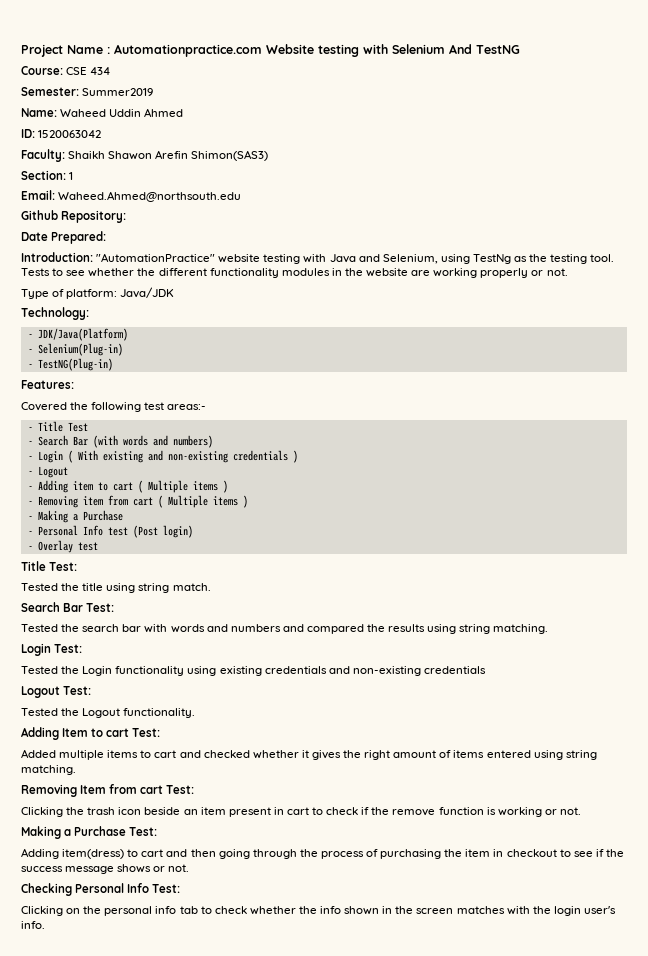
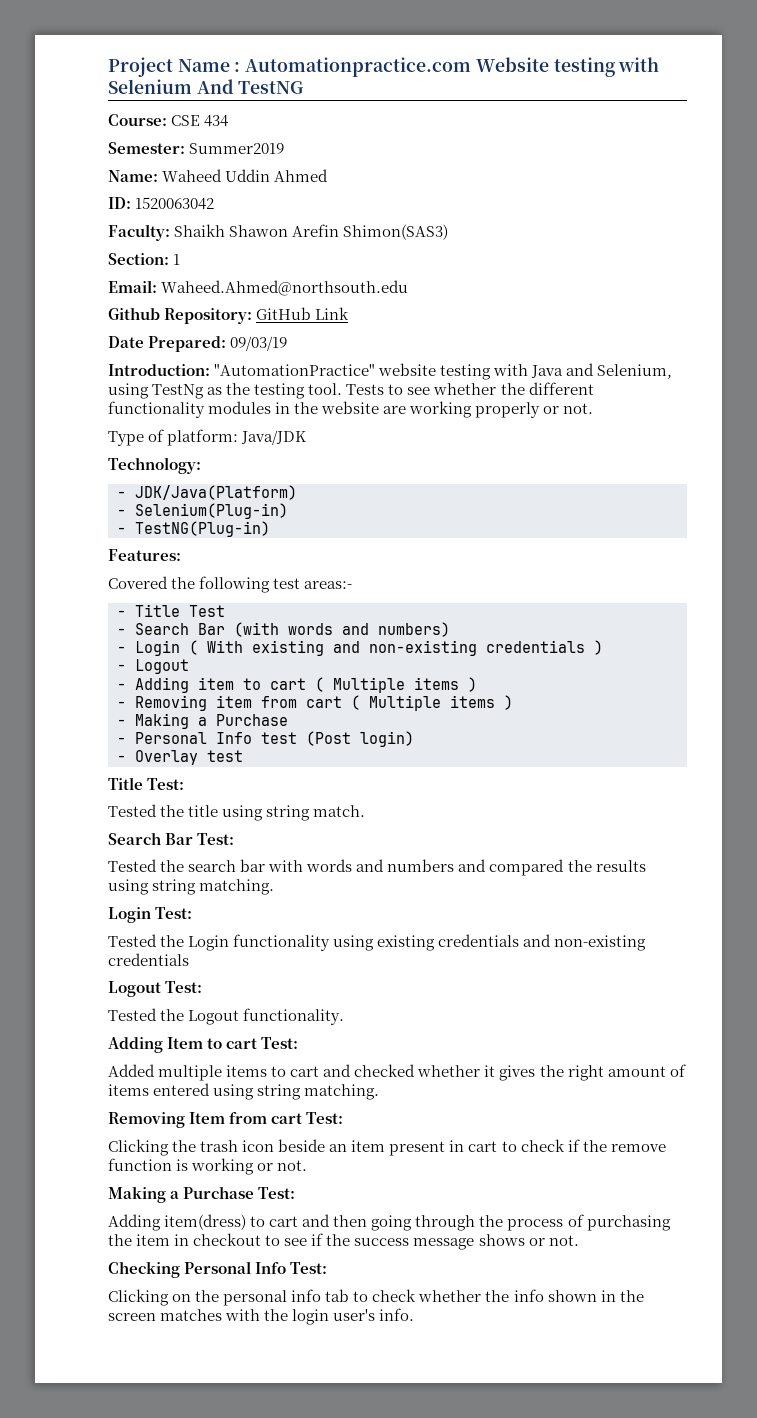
- Github Repository:
+ Github Repository: GitHub Link
- Date Prepared:
+ Date Prepared: 09/03/19

